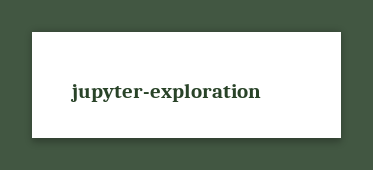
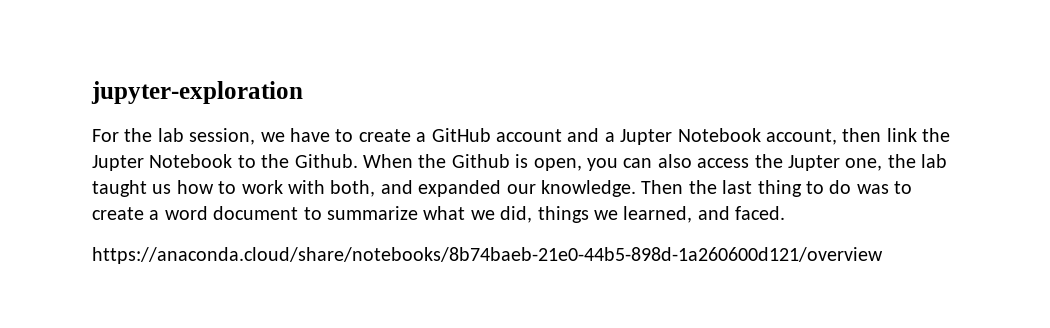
+ For the lab session, we have to create a GitHub account and a Jupter Notebook account, then link the Jupter Notebook to the Github. When the Github is open, you can also access the Jupter one, the lab taught us how to work with both, and expanded our knowledge. Then the last thing to do was to create a word document to summarize what we did, things we learned, and faced.
+ https://anaconda.cloud/share/notebooks/8b74baeb-21e0-44b5-898d-1a260600d121/overview

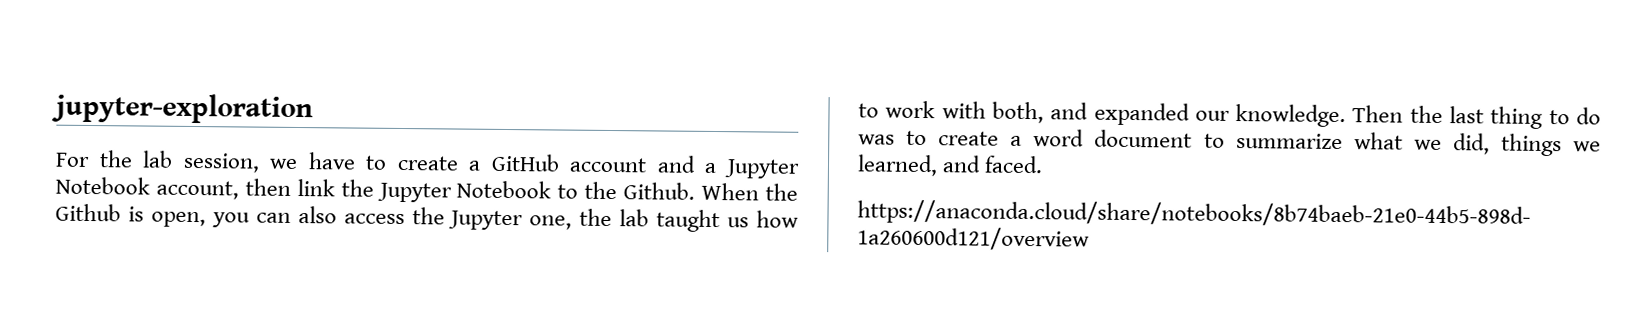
- For the lab session, we have to create a GitHub account and a Jupter Notebook account, then link the Jupter Notebook to the Github.
+ For the lab session, we have to create a GitHub account and a Jupyter Notebook account, then link the Jupyter Notebook to the Github.
- When the Github is open, you can also access the Jupter one, the lab taught us how to work with both, and expanded our knowledge.
+ When the Github is open, you can also access the Jupyter one, the lab taught us how to work with both, and expanded our knowledge.

